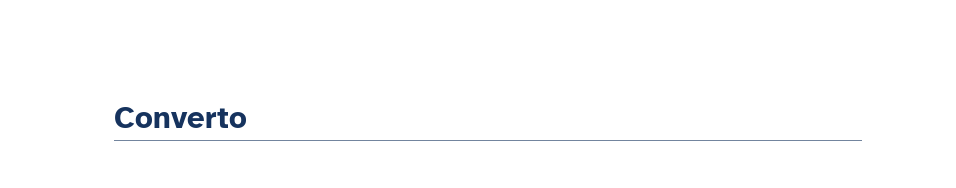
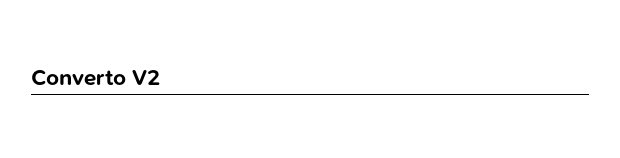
- Converto
+ Converto V2

